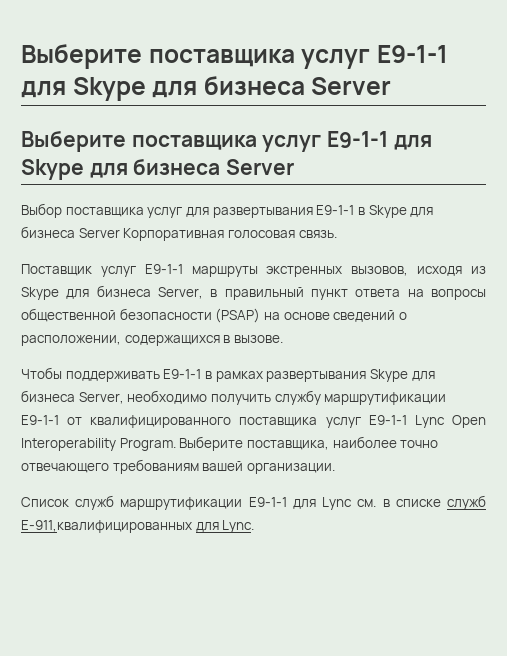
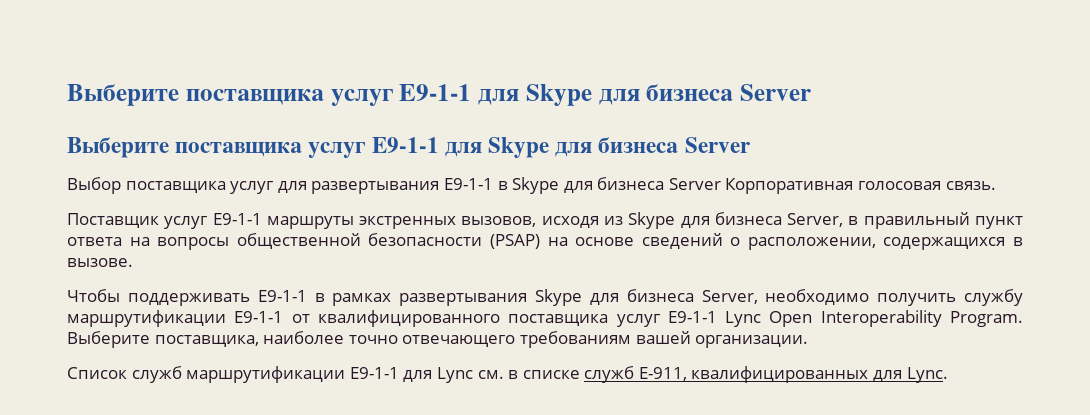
- Список служб маршрутификации E9-1-1 для Lync см. в списке служб E-911,квалифицированных для Lync.
+ Список служб маршрутификации E9-1-1 для Lync см. в списке служб E-911, квалифицированных для Lync.

